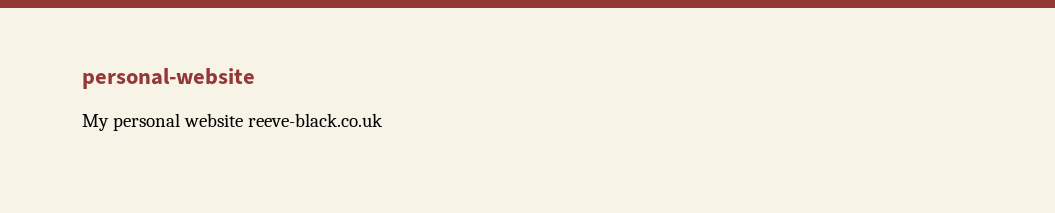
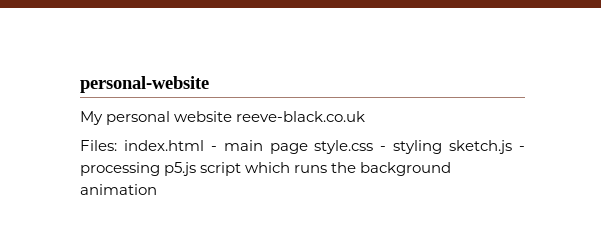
+ Files: index.html - main page style.css - styling sketch.js - processing p5.js script which runs the background animation

